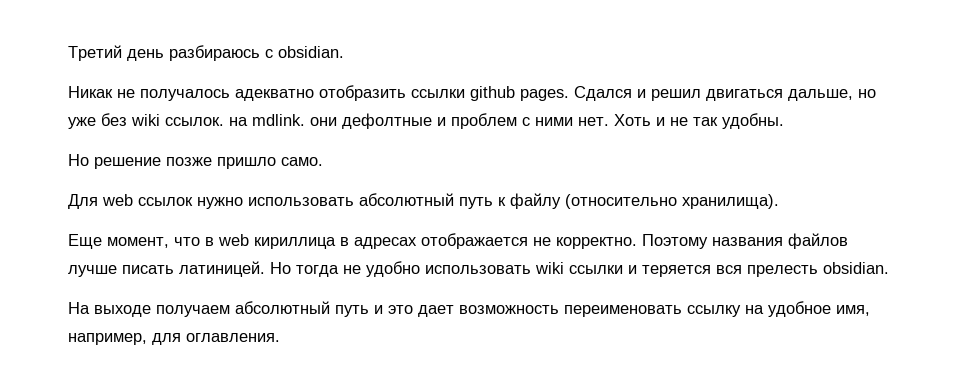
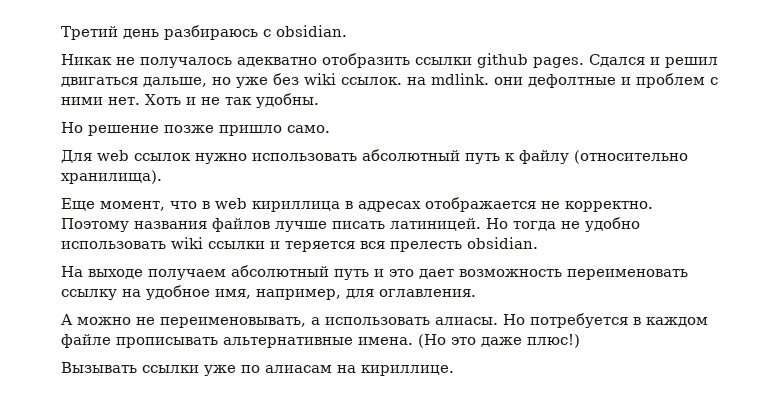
+ А можно не переименовывать, а использовать алиасы. Но потребуется в каждом файле прописывать альтернативные имена. (Но это даже плюс!)
+ Вызывать ссылки уже по алиасам на кириллице.

